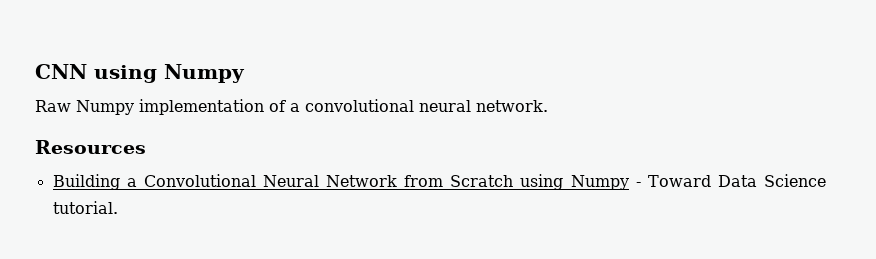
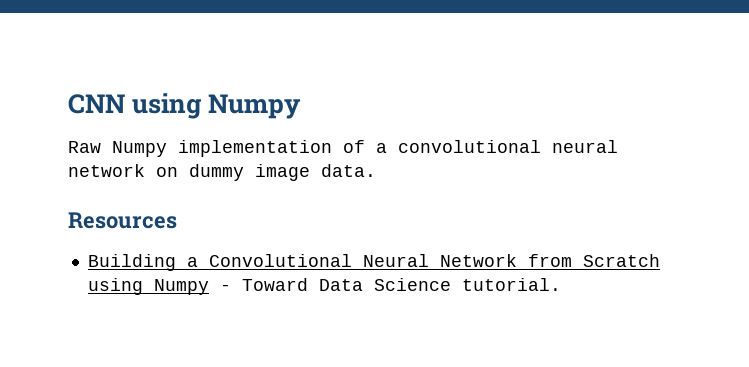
- Raw Numpy implementation of a convolutional neural network.
+ Raw Numpy implementation of a convolutional neural network on dummy image data.

